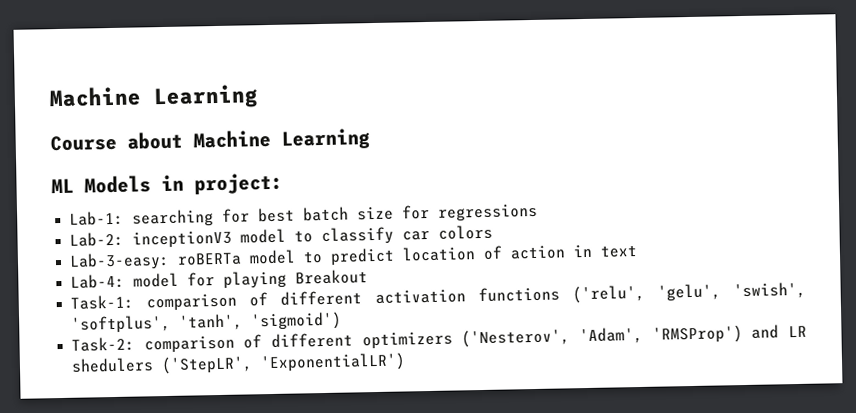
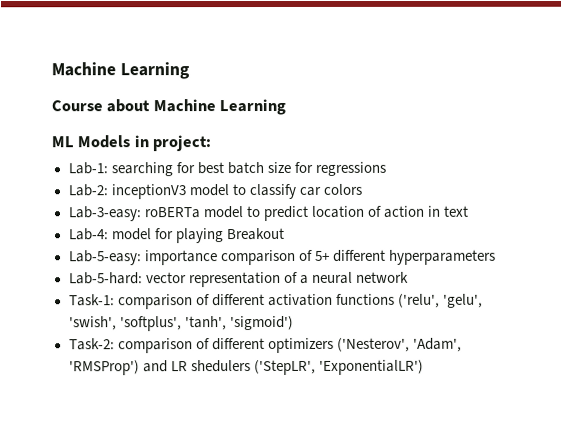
+ Lab-5-easy: importance comparison of 5+ different hyperparameters
+ Lab-5-hard: vector representation of a neural network

